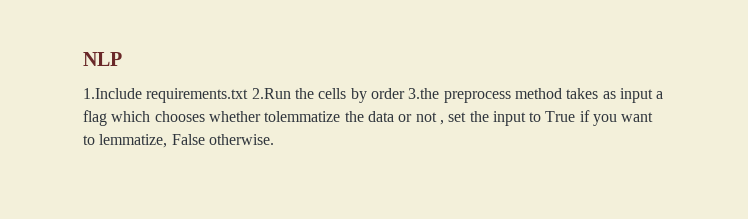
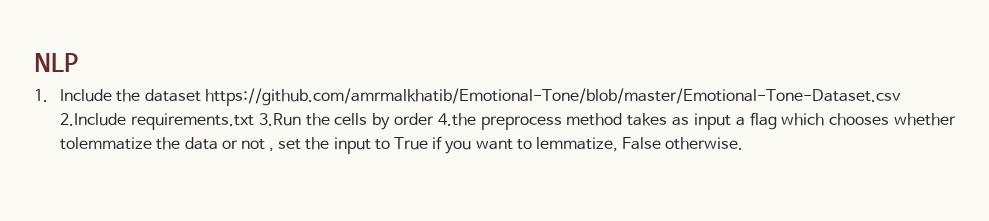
- 1.Include requirements.txt 2.Run the cells by order 3.the preprocess method takes as input a flag which chooses whether tolemmatize the data or not , set the input to True if you want to lemmatize, False otherwise.
+ 1. Include the dataset https://github.com/amrmalkhatib/Emotional-Tone/blob/master/Emotional-Tone-Dataset.csv 2.Include requirements.txt 3.Run the cells by order 4.the preprocess method takes as input a flag which chooses whether tolemmatize the data or not , set the input to True if you want to lemmatize, False otherwise.

